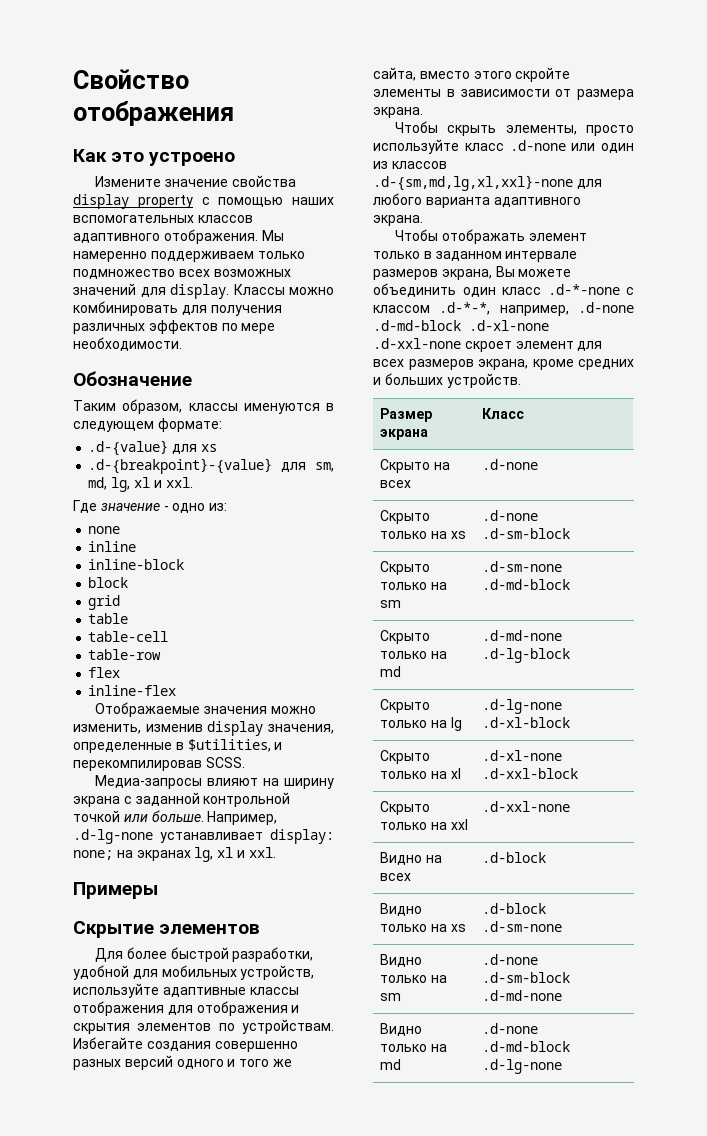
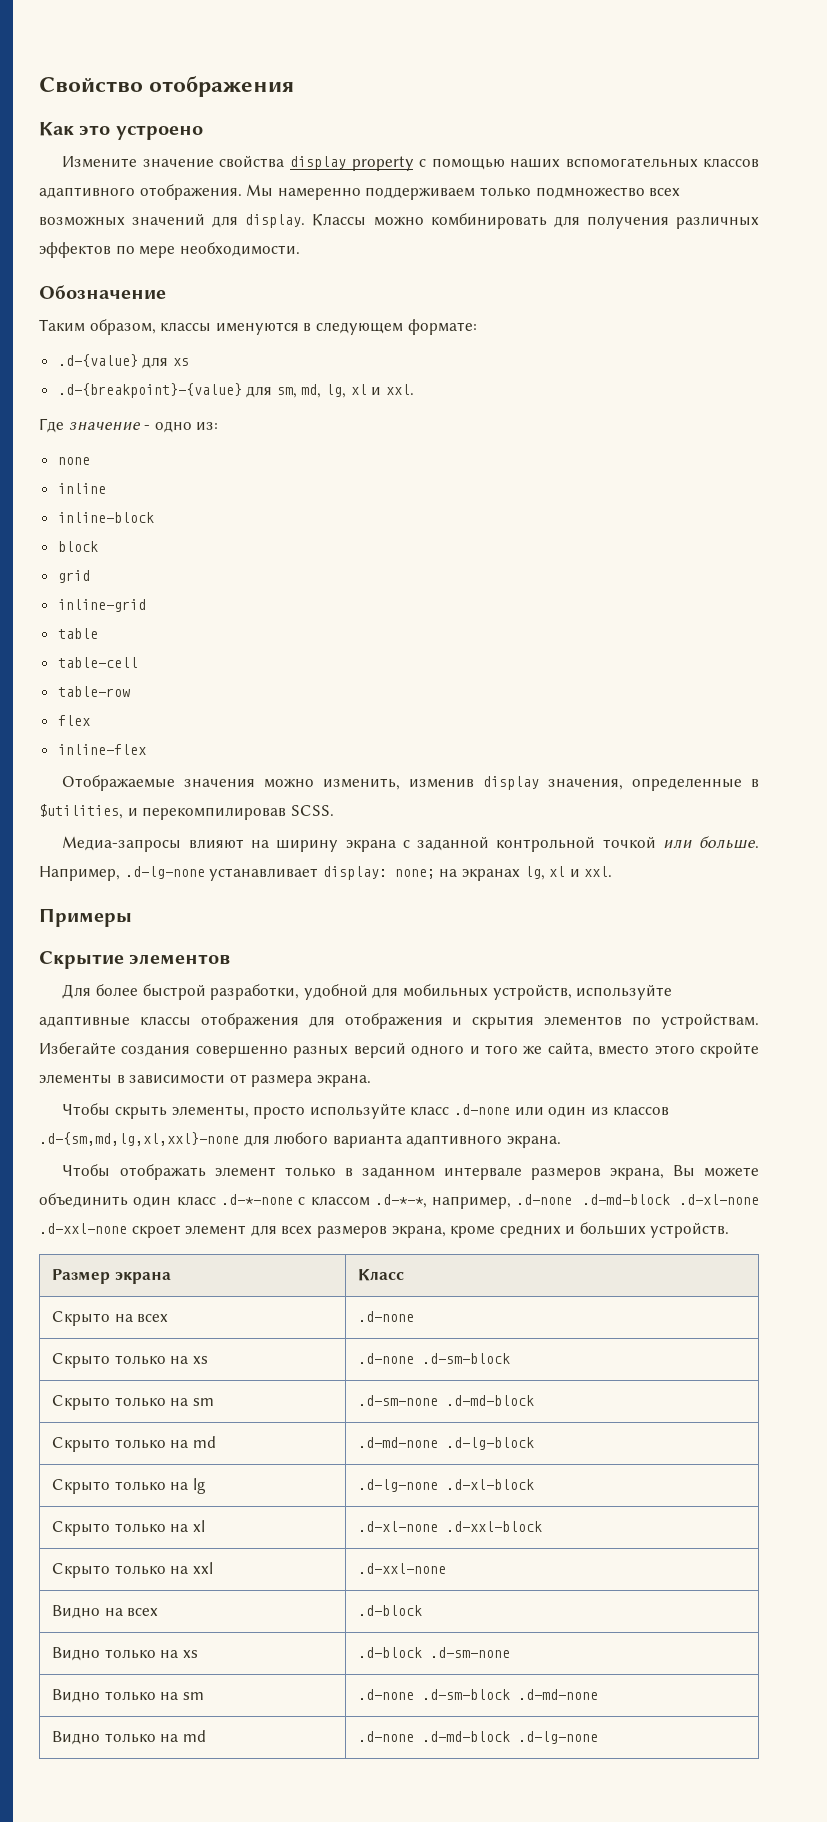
+ inline-grid

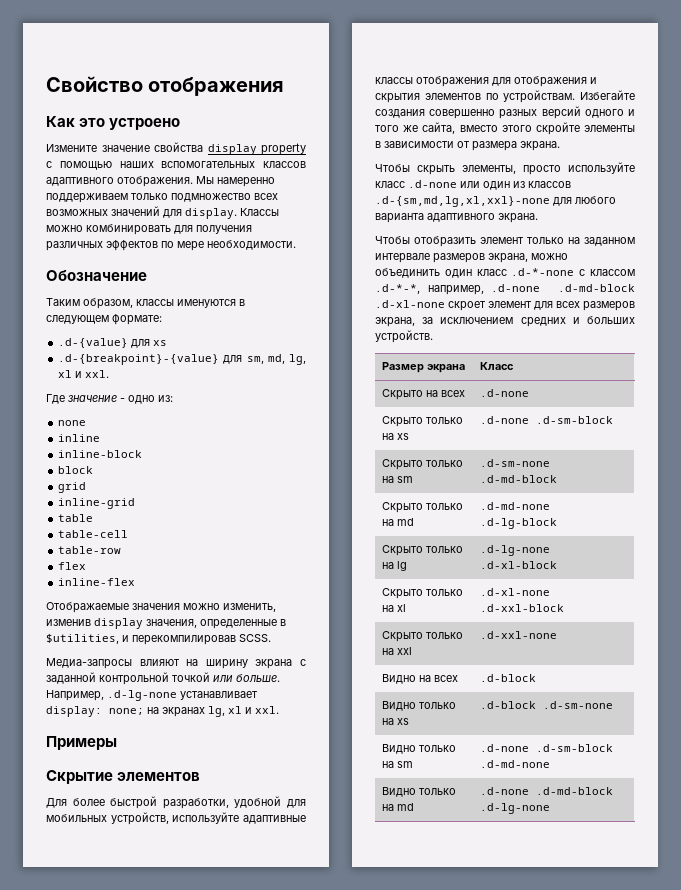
- Чтобы отображать элемент только в заданном интервале размеров экрана, Вы можете объединить один класс .d-*-none с классом .d-*-*, например, .d-none .d-md-block .d-xl-none .d-xxl-none скроет элемент для всех размеров экрана, кроме средних и больших устройств.
+ Чтобы отобразить элемент только на заданном интервале размеров экрана, можно объединить один класс .d-*-none с классом .d-*-*, например, .d-none .d-md-block .d-xl-none скроет элемент для всех размеров экрана, за исключением средних и больших устройств.

